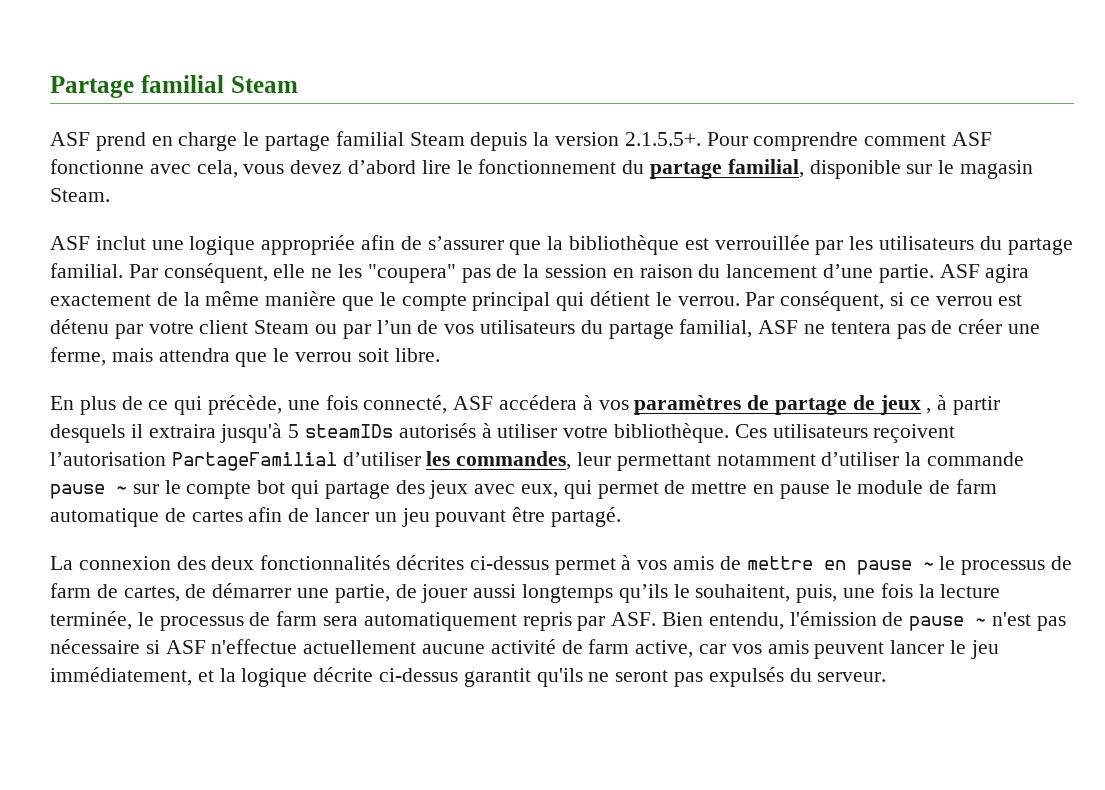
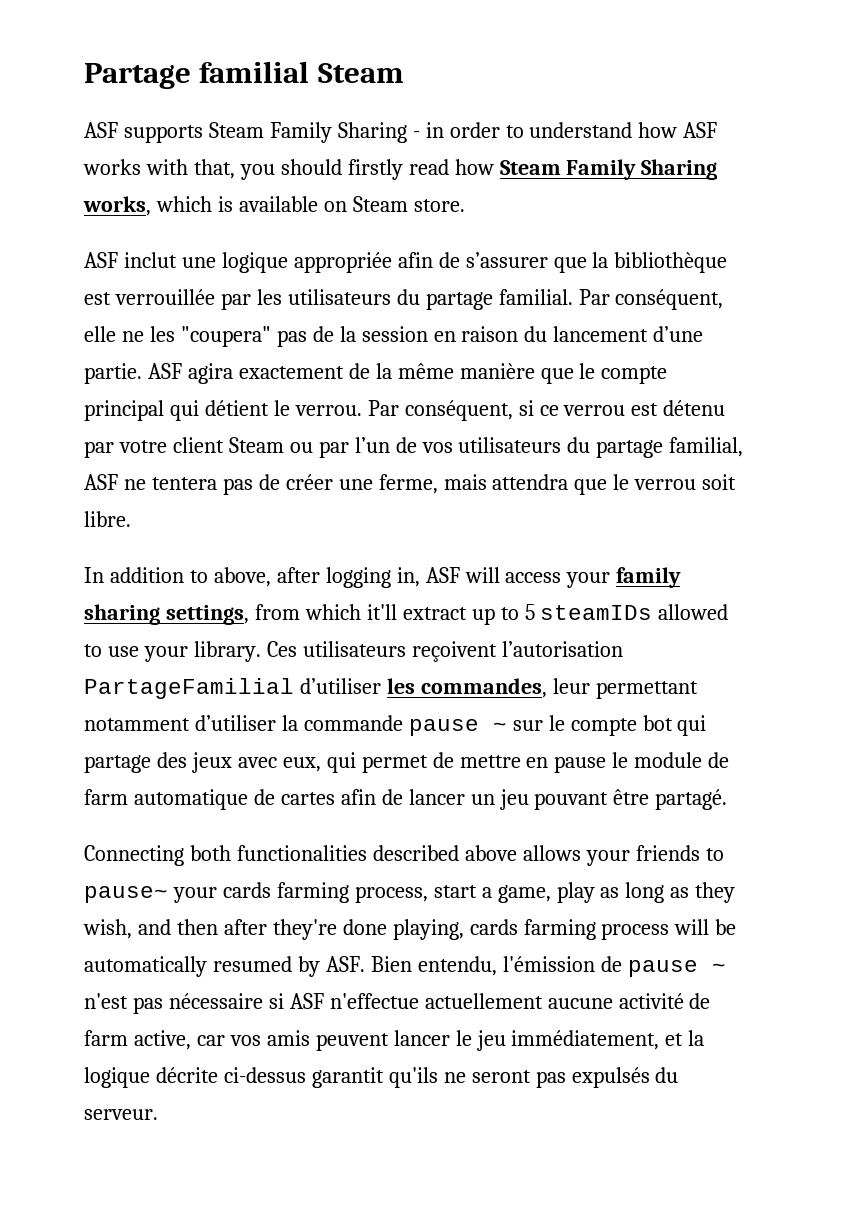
- ASF prend en charge le partage familial Steam depuis la version 2.1.5.5+. Pour comprendre comment ASF fonctionne avec cela, vous devez d’abord lire le fonctionnement du partage familial, disponible sur le magasin Steam.
+ ASF supports Steam Family Sharing - in order to understand how ASF works with that, you should firstly read how Steam Family Sharing works, which is available on Steam store.
- En plus de ce qui précède, une fois connecté, ASF accédera à vos paramètres de partage de jeux , à partir desquels il extraira jusqu'à 5 steamIDs autorisés à utiliser votre bibliothèque.
+ In addition to above, after logging in, ASF will access your family sharing settings, from which it'll extract up to 5 steamIDs allowed to use your library.
- La connexion des deux fonctionnalités décrites ci-dessus permet à vos amis de mettre en pause ~ le processus de farm de cartes, de démarrer une partie, de jouer aussi longtemps qu’ils le souhaitent, puis, une fois la lecture terminée, le processus de farm sera automatiquement repris par ASF. Bien entendu, l'émission de pause ~ n'est pas nécessaire si ASF n'effectue actuellement aucune activité de farm active, car vos amis peuvent lancer le jeu immédiatement, et la logique décrite ci-dessus garantit qu'ils ne seront pas expulsés du serveur.
+ Connecting both functionalities described above allows your friends to pause~ your cards farming process, start a game, play as long as they wish, and then after they're done playing, cards farming process will be automatically resumed by ASF. Bien entendu, l'émission de pause ~ n'est pas nécessaire si ASF n'effectue actuellement aucune activité de farm active, car vos amis peuvent lancer le jeu immédiatement, et la logique décrite ci-dessus garantit qu'ils ne seront pas expulsés du serveur.

